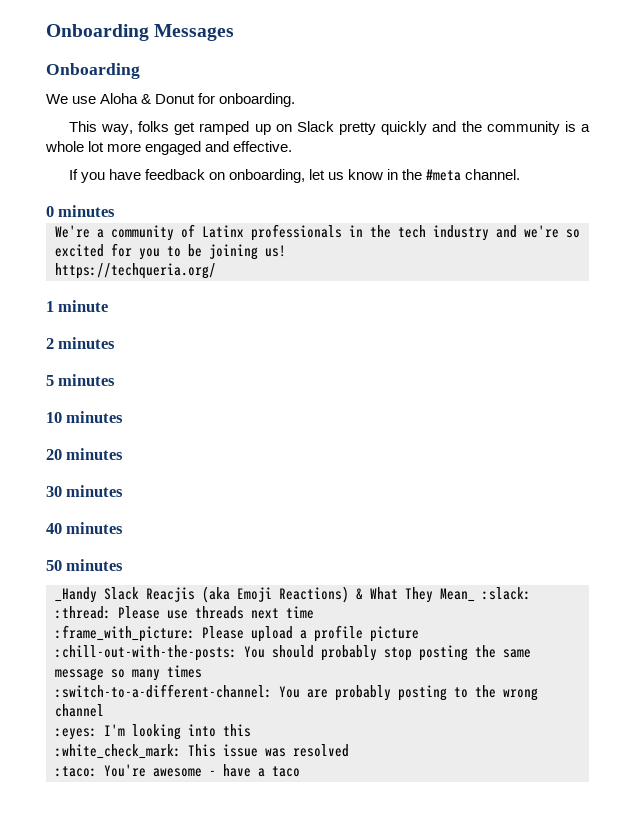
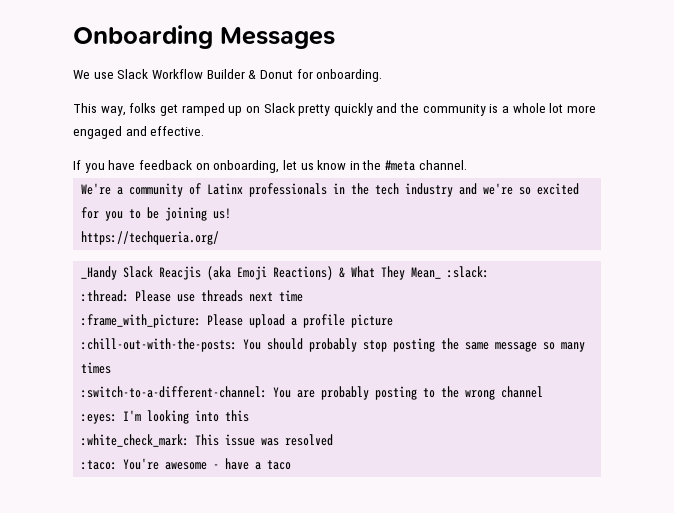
  Onboarding Messages
- Onboarding
- We use Aloha & Donut for onboarding.
+ We use Slack Workflow Builder & Donut for onboarding.
- 0 minutes
- 1 minute
- 2 minutes
- 5 minutes
- 10 minutes
- 20 minutes
- 30 minutes
- 40 minutes
- 50 minutes

